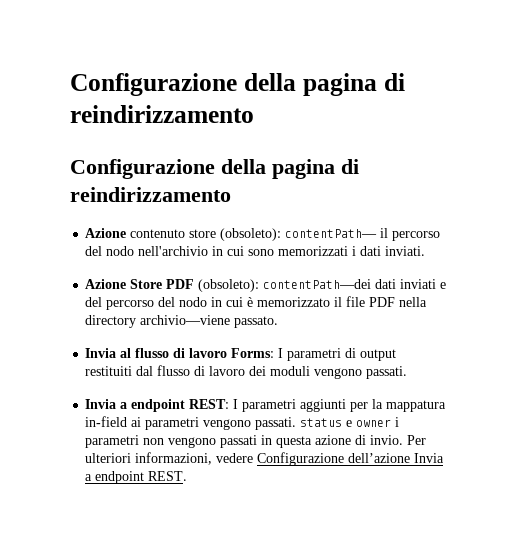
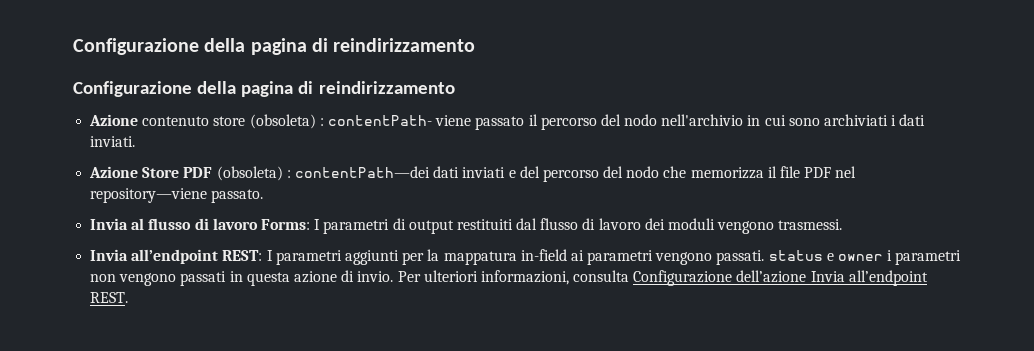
- Azione contenuto store (obsoleto): contentPath— il percorso del nodo nell'archivio in cui sono memorizzati i dati inviati.
+ Azione contenuto store (obsoleta) : contentPath- viene passato il percorso del nodo nell'archivio in cui sono archiviati i dati inviati.
- Azione Store PDF (obsoleto): contentPath—dei dati inviati e del percorso del nodo in cui è memorizzato il file PDF nella directory archivio—viene passato.
+ Azione Store PDF (obsoleta) : contentPath—dei dati inviati e del percorso del nodo che memorizza il file PDF nel repository—viene passato.
- Invia al flusso di lavoro Forms: I parametri di output restituiti dal flusso di lavoro dei moduli vengono passati.
- Invia a endpoint REST: I parametri aggiunti per la mappatura in-field ai parametri vengono passati. status e owner i parametri non vengono passati in questa azione di invio.
+ Invia al flusso di lavoro Forms: I parametri di output restituiti dal flusso di lavoro dei moduli vengono trasmessi.
+ Invia all’endpoint REST: I parametri aggiunti per la mappatura in-field ai parametri vengono passati. status e owner i parametri non vengono passati in questa azione di invio.
- Per ulteriori informazioni, vedere Configurazione dell’azione Invia a endpoint REST.
+ Per ulteriori informazioni, consulta Configurazione dell’azione Invia all’endpoint REST.

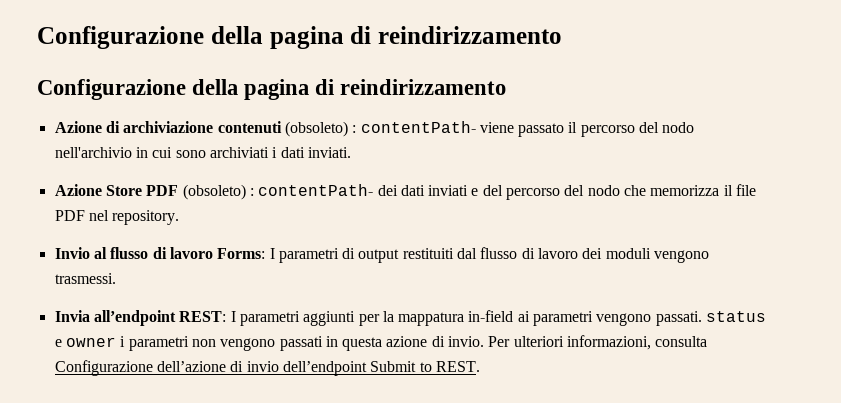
- Azione contenuto store (obsoleta) : contentPath- viene passato il percorso del nodo nell'archivio in cui sono archiviati i dati inviati.
+ Azione di archiviazione contenuti (obsoleto) : contentPath- viene passato il percorso del nodo nell'archivio in cui sono archiviati i dati inviati.
- Azione Store PDF (obsoleta) : contentPath—dei dati inviati e del percorso del nodo che memorizza il file PDF nel repository—viene passato.
- Invia al flusso di lavoro Forms: I parametri di output restituiti dal flusso di lavoro dei moduli vengono trasmessi.
+ Azione Store PDF (obsoleto) : contentPath- dei dati inviati e del percorso del nodo che memorizza il file PDF nel repository.
+ Invio al flusso di lavoro Forms: I parametri di output restituiti dal flusso di lavoro dei moduli vengono trasmessi.
- Per ulteriori informazioni, consulta Configurazione dell’azione Invia all’endpoint REST.
+ Per ulteriori informazioni, consulta Configurazione dell’azione di invio dell’endpoint Submit to REST.

